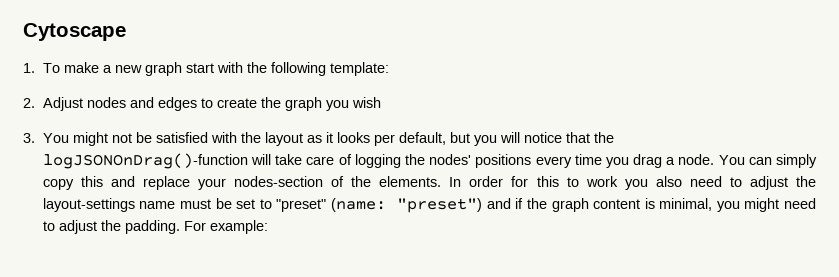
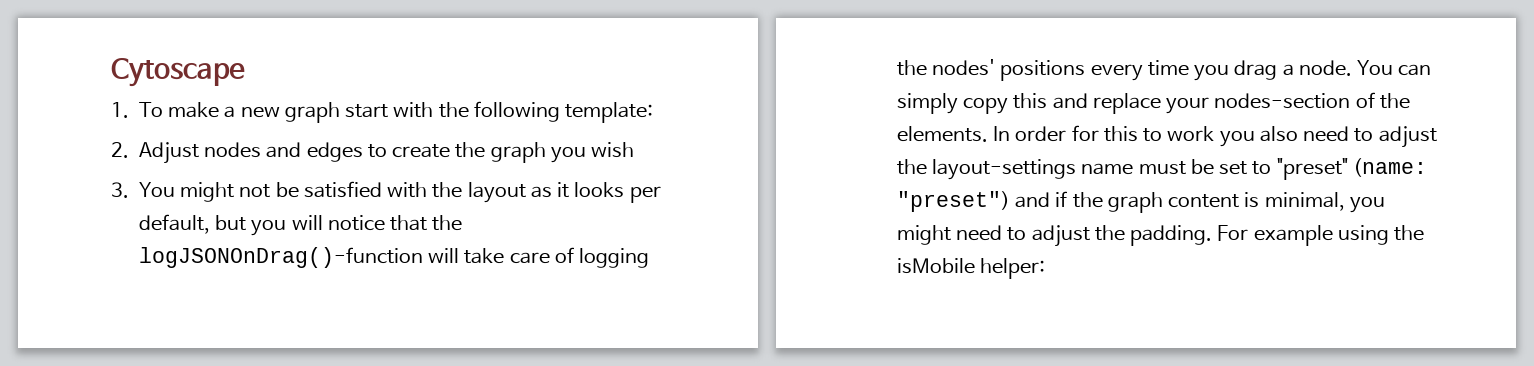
- For example:
+ For example using the isMobile helper:

